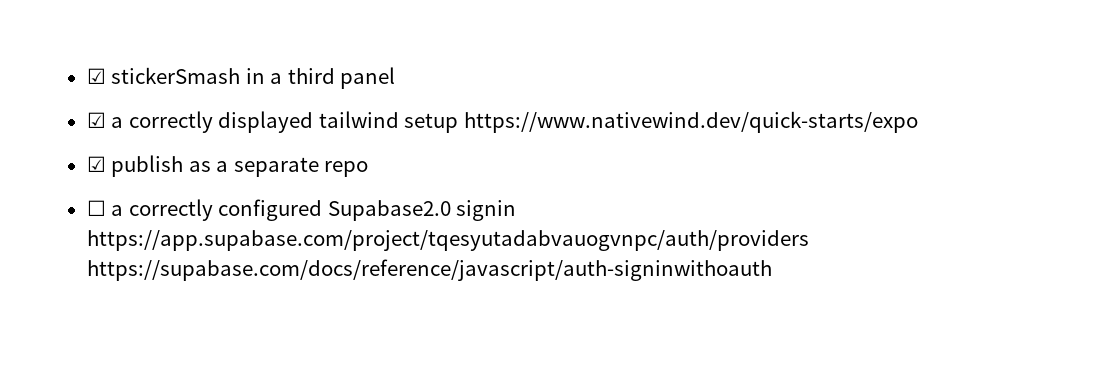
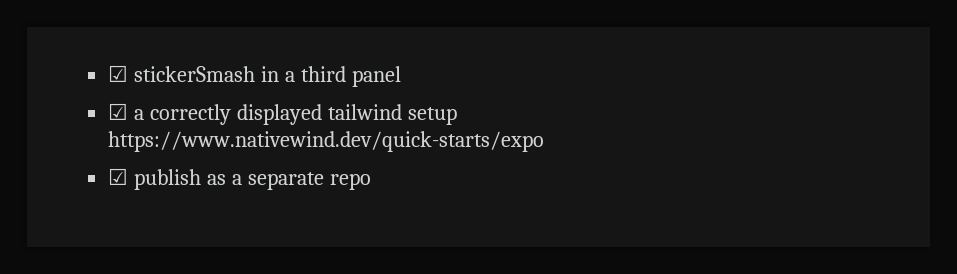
- ☐ a correctly configured Supabase2.0 signin https://app.supabase.com/project/tqesyutadabvauogvnpc/auth/providers https://supabase.com/docs/reference/javascript/auth-signinwithoauth

